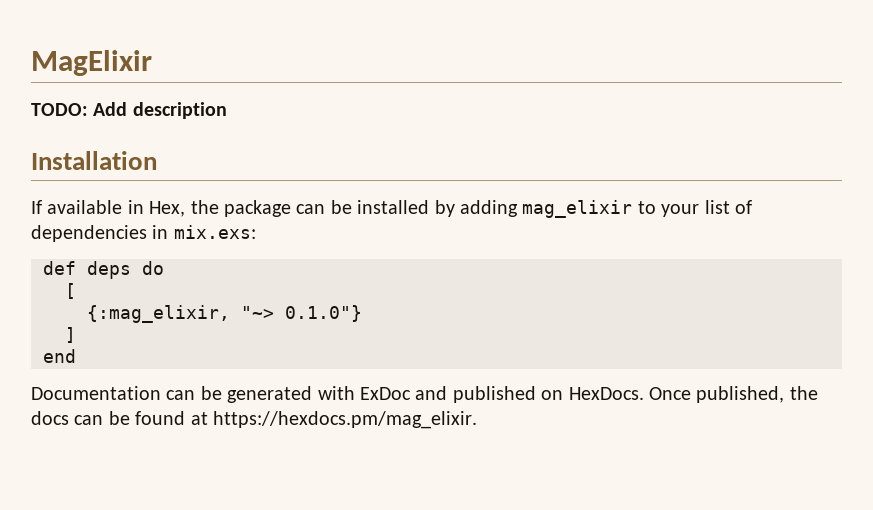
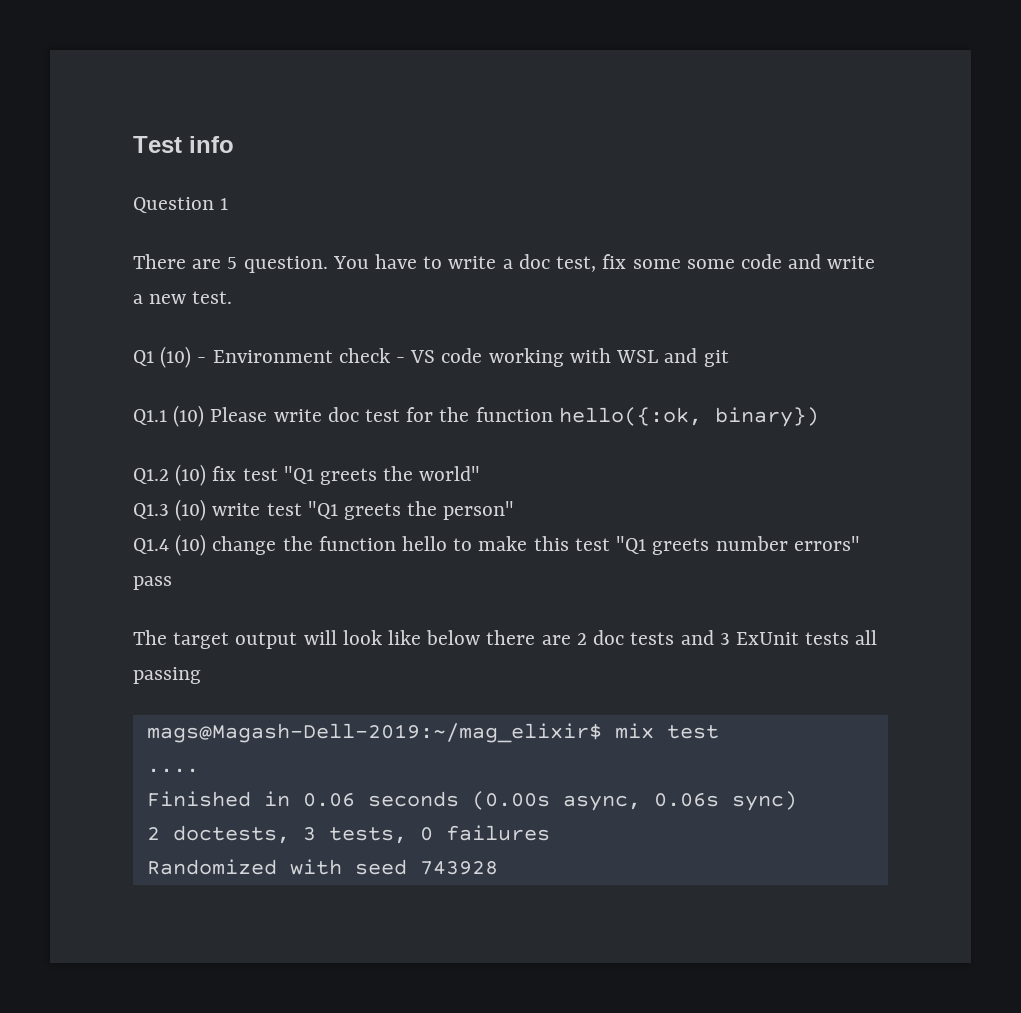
- MagElixir
- TODO: Add description
- Installation
- If available in Hex, the package can be installed by adding mag_elixir to your list of dependencies in mix.exs:
- def deps do
- [
- {:mag_elixir, "~> 0.1.0"}
- ]
- end
- Documentation can be generated with ExDoc and published on HexDocs. Once published, the docs can be found at https://hexdocs.pm/mag_elixir.
+ Test info
+ Question 1
+ There are 5 question. You have to write a doc test, fix some some code and write a new test.
+ Q1 (10) - Environment check - VS code working with WSL and git
+ Q1.1 (10) Please write doc test for the function hello({:ok, binary})
+ Q1.2 (10) fix test "Q1 greets the world"
+ Q1.3 (10) write test "Q1 greets the person"
+ Q1.4 (10) change the function hello to make this test "Q1 greets number errors" pass
+ The target output will look like below there are 2 doc tests and 3 ExUnit tests all passing
+ mags@Magash-Dell-2019:~/mag_elixir$ mix test
+ ....
+ Finished in 0.06 seconds (0.00s async, 0.06s sync)
+ 2 doctests, 3 tests, 0 failures
+ Randomized with seed 743928

